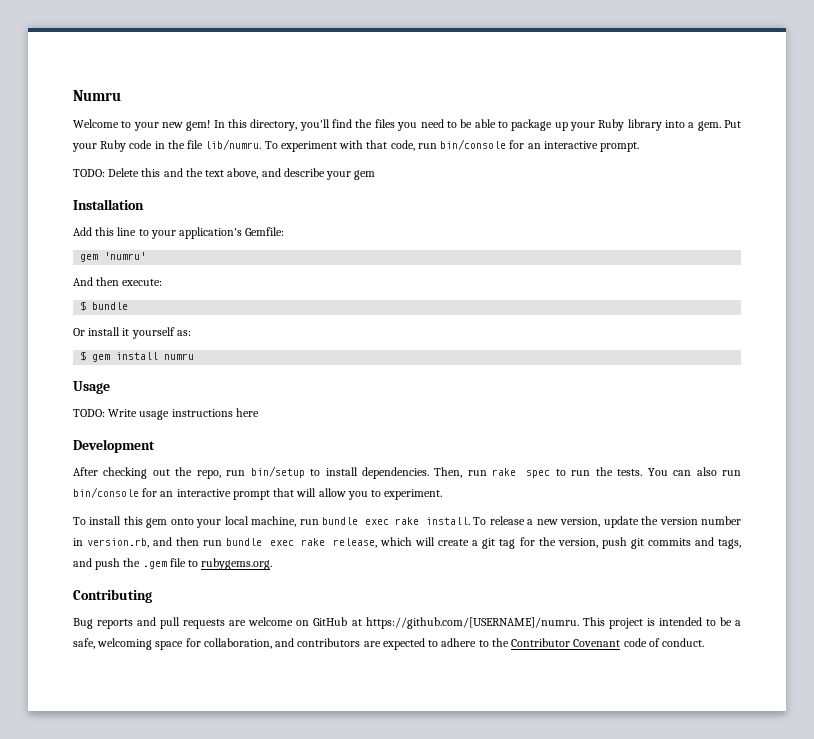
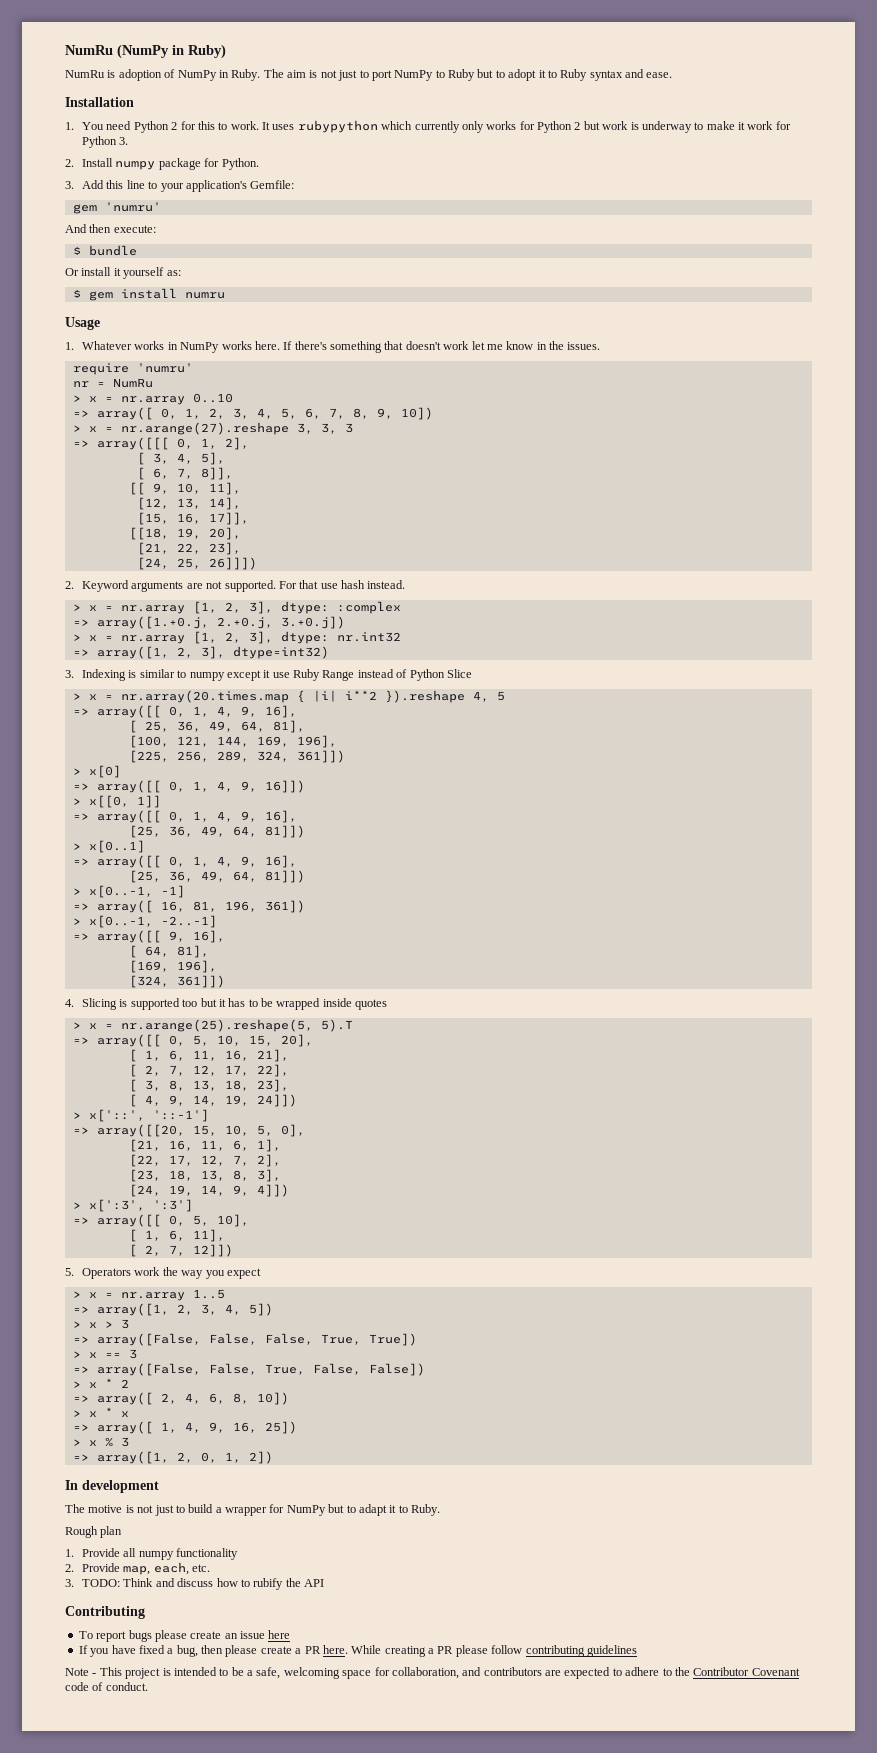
- Numru
- Welcome to your new gem! In this directory, you'll find the files you need to be able to package up your Ruby library into a gem. Put your Ruby code in the file lib/numru. To experiment with that code, run bin/console for an interactive prompt.
- TODO: Delete this and the text above, and describe your gem
+ NumRu (NumPy in Ruby)
+ NumRu is adoption of NumPy in Ruby. The aim is not just to port NumPy to Ruby but to adopt it to Ruby syntax and ease.
  Installation
- Add this line to your application's Gemfile:
+ 1. You need Python 2 for this to work. It uses rubypython which currently only works for Python 2 but work is underway to make it work for Python 3.
+ 2. Install numpy package for Python.
+ 3. Add this line to your application's Gemfile:
- TODO: Write usage instructions here
- Development
- After checking out the repo, run bin/setup to install dependencies. Then, run rake spec to run the tests. You can also run bin/console for an interactive prompt that will allow you to experiment.
- To install this gem onto your local machine, run bundle exec rake install. To release a new version, update the version number in version.rb, and then run bundle exec rake release, which will create a git tag for the version, push git commits and tags, and push the .gem file to rubygems.org.
+ 1. Whatever works in NumPy works here. If there's something that doesn't work let me know in the issues.
+ require 'numru'
+ nr = NumRu
+ > x = nr.array 0..10
+ => array([ 0, 1, 2, 3, 4, 5, 6, 7, 8, 9, 10])
+ > x = nr.arange(27).reshape 3, 3, 3
+ => array([[[ 0, 1, 2],
+ [ 3, 4, 5],
+ [ 6, 7, 8]],
+ [[ 9, 10, 11],
+ [12, 13, 14],
+ [15, 16, 17]],
+ [[18, 19, 20],
+ [21, 22, 23],
+ [24, 25, 26]]])
+ 2. Keyword arguments are not supported. For that use hash instead.
+ > x = nr.array [1, 2, 3], dtype: :complex
+ => array([1.+0.j, 2.+0.j, 3.+0.j])
+ > x = nr.array [1, 2, 3], dtype: nr.int32
+ => array([1, 2, 3], dtype=int32)
+ 3. Indexing is similar to numpy except it use Ruby Range instead of Python Slice
+ > x = nr.array(20.times.map { |i| i**2 }).reshape 4, 5
+ => array([[ 0, 1, 4, 9, 16],
+ [ 25, 36, 49, 64, 81],
+ [100, 121, 144, 169, 196],
+ [225, 256, 289, 324, 361]])
+ > x[0]
+ => array([[ 0, 1, 4, 9, 16]])
+ > x[[0, 1]]
+ => array([[ 0, 1, 4, 9, 16],
+ [25, 36, 49, 64, 81]])
+ > x[0..1]
+ => array([[ 0, 1, 4, 9, 16],
+ [25, 36, 49, 64, 81]])
+ > x[0..-1, -1]
+ => array([ 16, 81, 196, 361])
+ > x[0..-1, -2..-1]
+ => array([[ 9, 16],
+ [ 64, 81],
+ [169, 196],
+ [324, 361]])
+ 4. Slicing is supported too but it has to be wrapped inside quotes
+ > x = nr.arange(25).reshape(5, 5).T
+ => array([[ 0, 5, 10, 15, 20],
+ [ 1, 6, 11, 16, 21],
+ [ 2, 7, 12, 17, 22],
+ [ 3, 8, 13, 18, 23],
+ [ 4, 9, 14, 19, 24]])
+ > x['::', '::-1']
+ => array([[20, 15, 10, 5, 0],
+ [21, 16, 11, 6, 1],
+ [22, 17, 12, 7, 2],
+ [23, 18, 13, 8, 3],
+ [24, 19, 14, 9, 4]])
+ > x[':3', ':3']
+ => array([[ 0, 5, 10],
+ [ 1, 6, 11],
+ [ 2, 7, 12]])
+ 5. Operators work the way you expect
+ > x = nr.array 1..5
+ => array([1, 2, 3, 4, 5])
+ > x > 3
+ => array([False, False, False, True, True])
+ > x == 3
+ => array([False, False, True, False, False])
+ > x * 2
+ => array([ 2, 4, 6, 8, 10])
+ > x * x
+ => array([ 1, 4, 9, 16, 25])
+ > x % 3
+ => array([1, 2, 0, 1, 2])
+ In development
+ The motive is not just to build a wrapper for NumPy but to adapt it to Ruby.
+ Rough plan
+ 1. Provide all numpy functionality
+ 2. Provide map, each, etc.
+ 3. TODO: Think and discuss how to rubify the API
  Contributing
- Bug reports and pull requests are welcome on GitHub at https://github.com/[USERNAME]/numru. This project is intended to be a safe, welcoming space for collaboration, and contributors are expected to adhere to the Contributor Covenant code of conduct.
+ To report bugs please create an issue here
+ If you have fixed a bug, then please create a PR here. While creating a PR please follow contributing guidelines
+ Note - This project is intended to be a safe, welcoming space for collaboration, and contributors are expected to adhere to the Contributor Covenant code of conduct.

